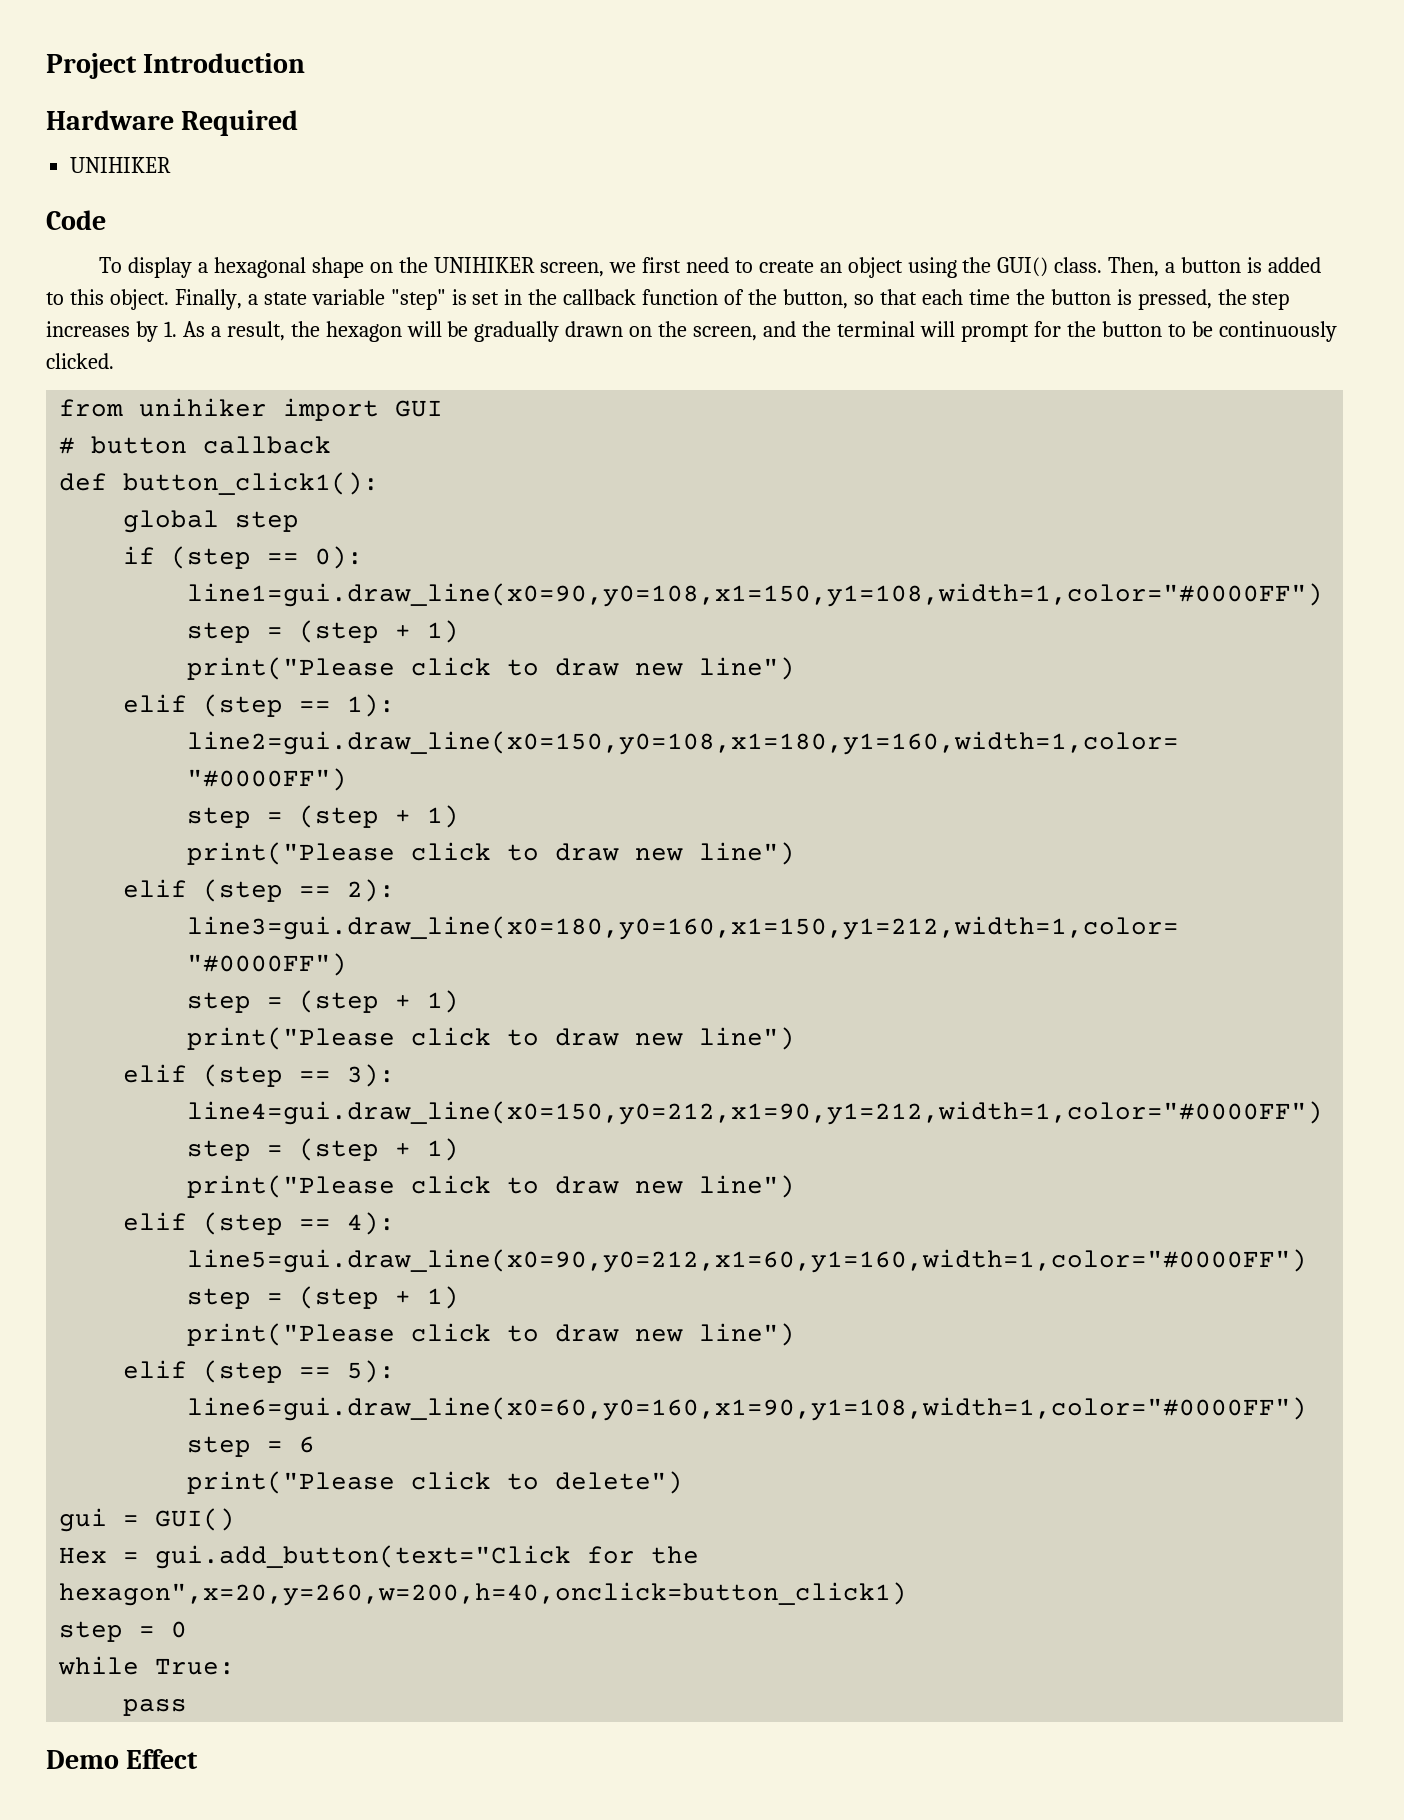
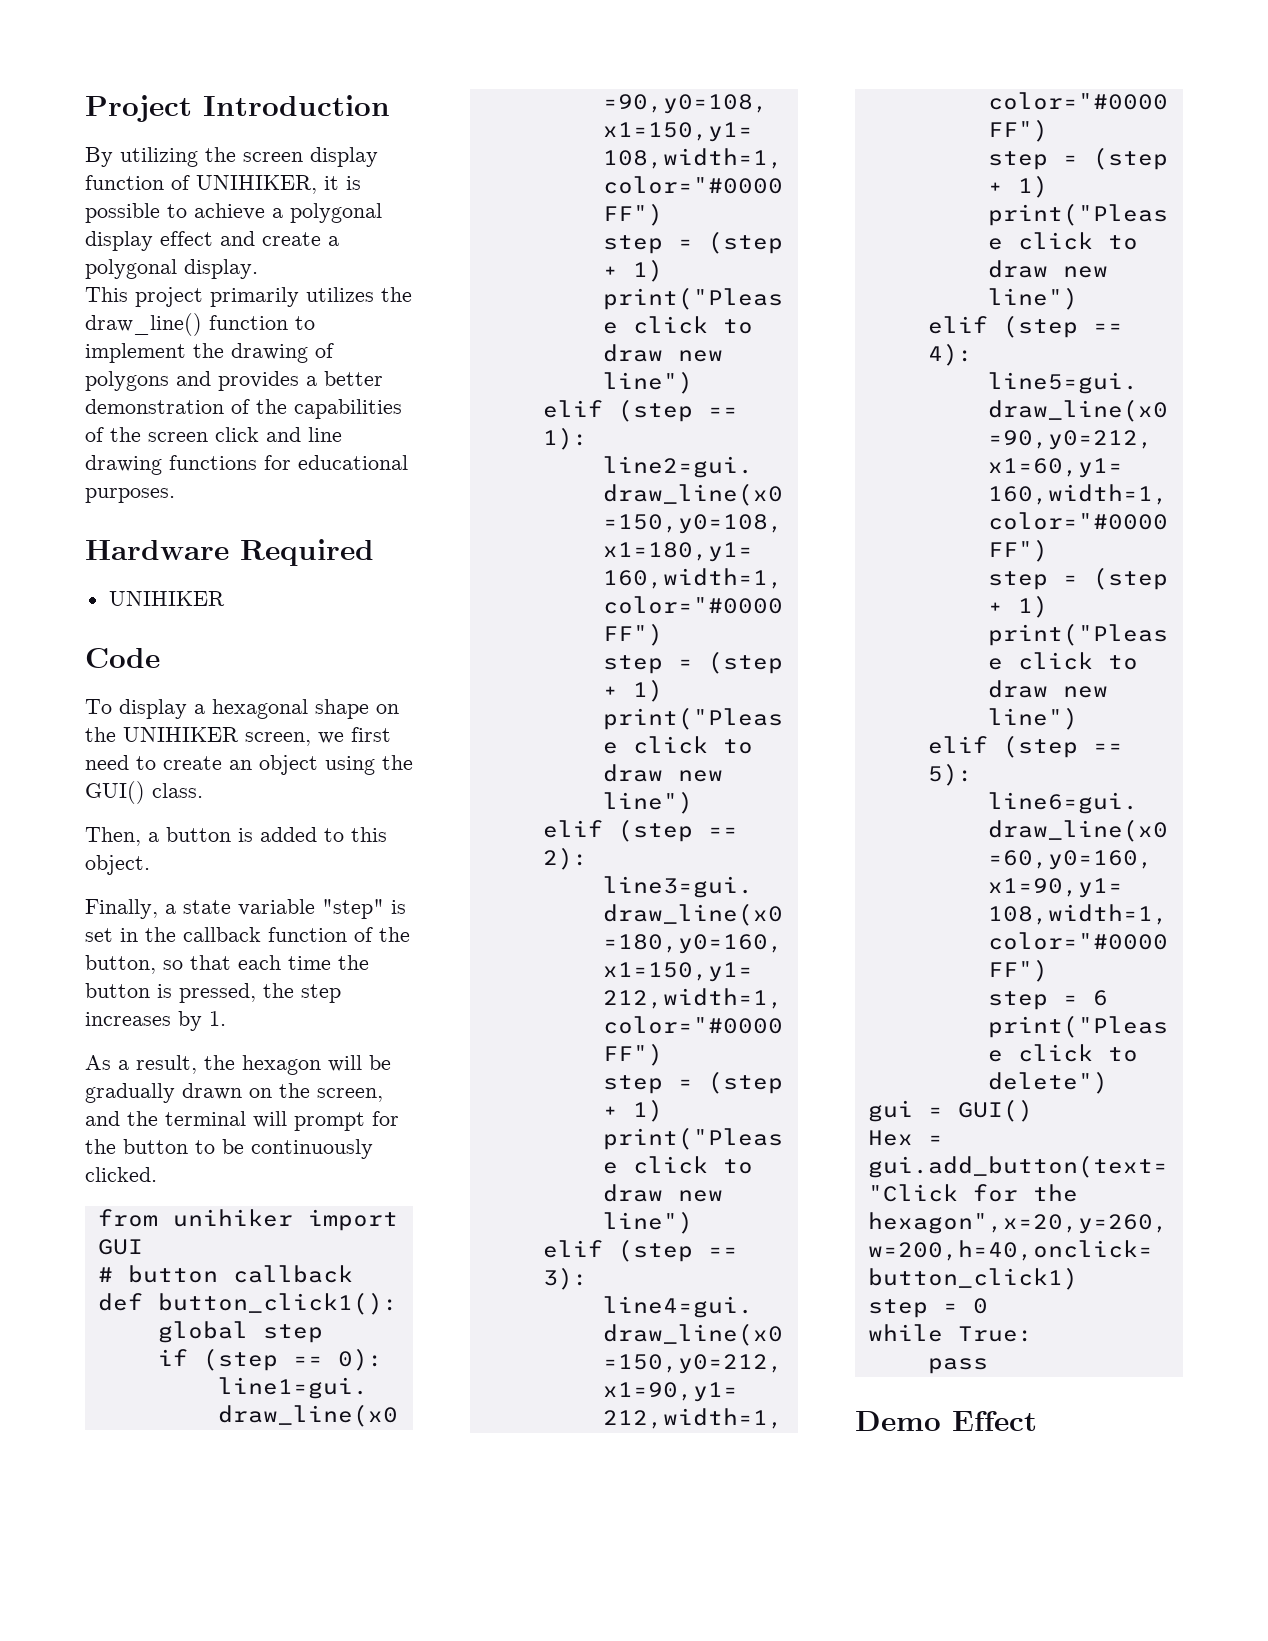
+ By utilizing the screen display function of UNIHIKER, it is possible to achieve a polygonal display effect and create a polygonal display.
+ This project primarily utilizes the draw_line() function to implement the drawing of polygons and provides a better demonstration of the capabilities of the screen click and line drawing functions for educational purposes.
- To display a hexagonal shape on the UNIHIKER screen, we first need to create an object using the GUI() class. Then, a button is added to this object. Finally, a state variable "step" is set in the callback function of the button, so that each time the button is pressed, the step increases by 1. As a result, the hexagon will be gradually drawn on the screen, and the terminal will prompt for the button to be continuously clicked.
+ To display a hexagonal shape on the UNIHIKER screen, we first need to create an object using the GUI() class.
+ Then, a button is added to this object.
+ Finally, a state variable "step" is set in the callback function of the button, so that each time the button is pressed, the step increases by 1.
+ As a result, the hexagon will be gradually drawn on the screen, and the terminal will prompt for the button to be continuously clicked.

